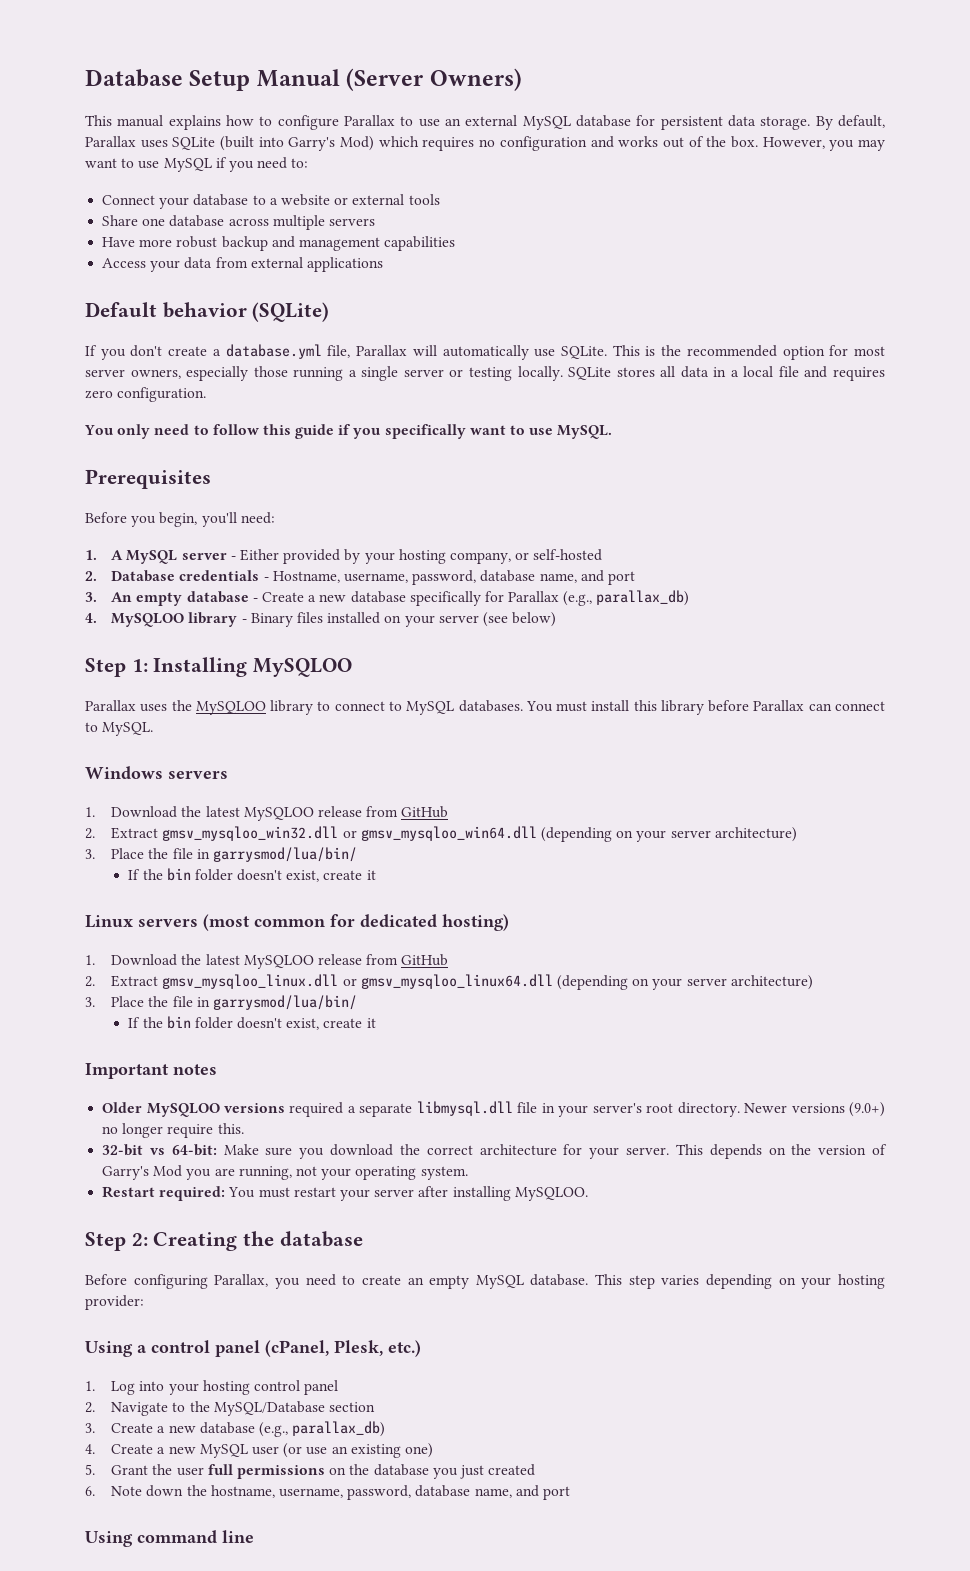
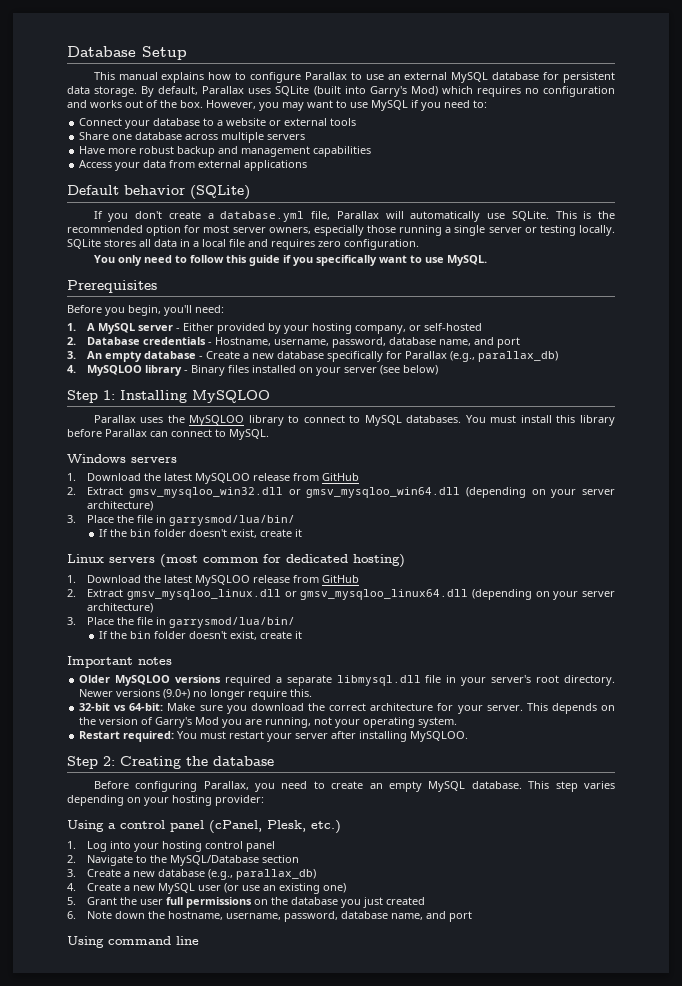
- Database Setup Manual (Server Owners)
+ Database Setup

